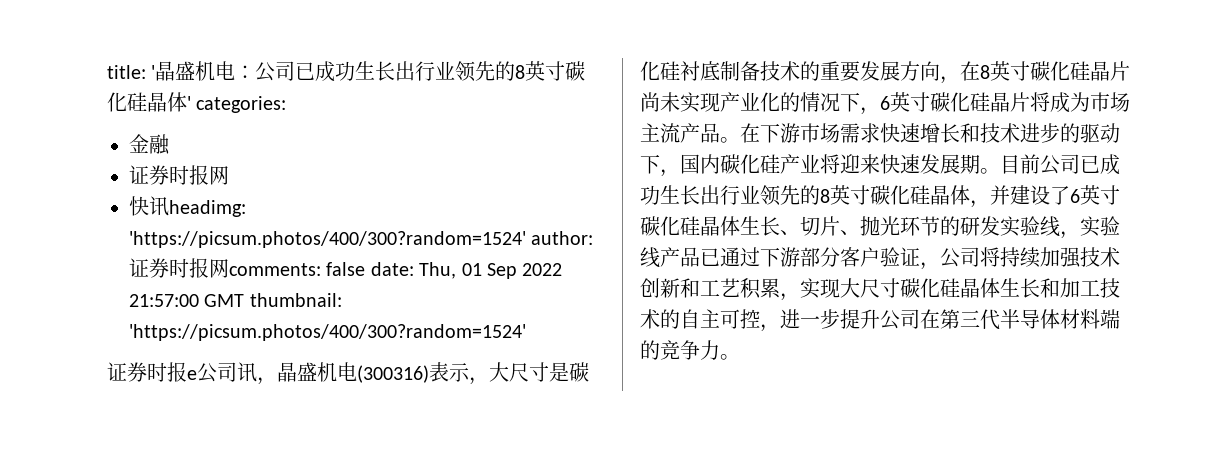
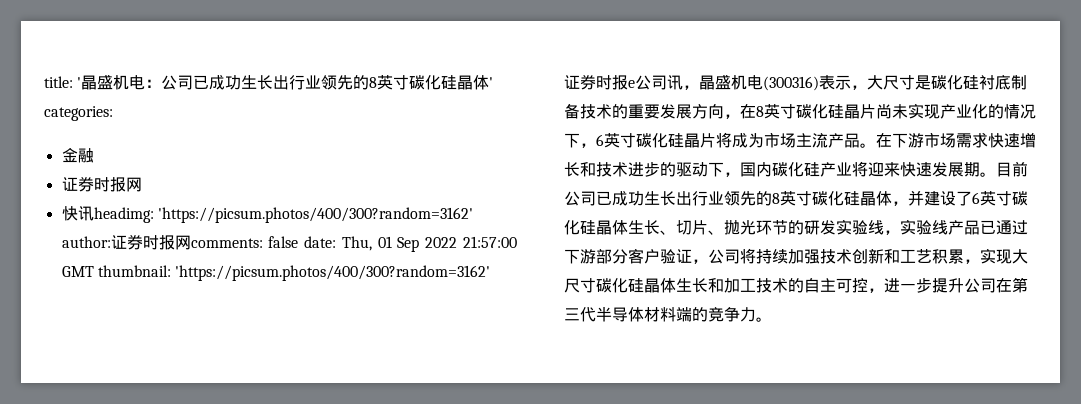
- 快讯headimg: 'https://picsum.photos/400/300?random=1524' author:证券时报网comments: false date: Thu, 01 Sep 2022 21:57:00 GMT thumbnail: 'https://picsum.photos/400/300?random=1524'
+ 快讯headimg: 'https://picsum.photos/400/300?random=3162' author:证券时报网comments: false date: Thu, 01 Sep 2022 21:57:00 GMT thumbnail: 'https://picsum.photos/400/300?random=3162'

